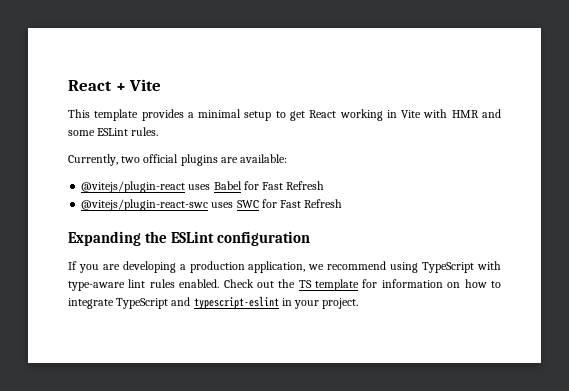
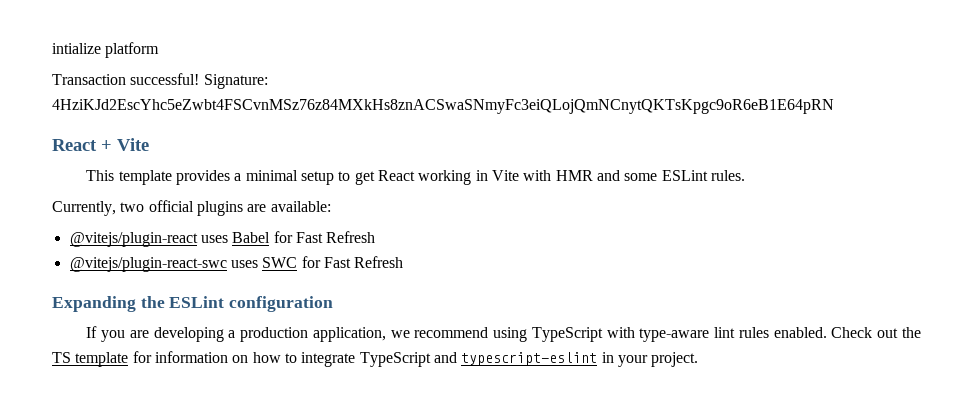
+ intialize platform
+ Transaction successful! Signature: 4HziKJd2EscYhc5eZwbt4FSCvnMSz76z84MXkHs8znACSwaSNmyFc3eiQLojQmNCnytQKTsKpgc9oR6eB1E64pRN

